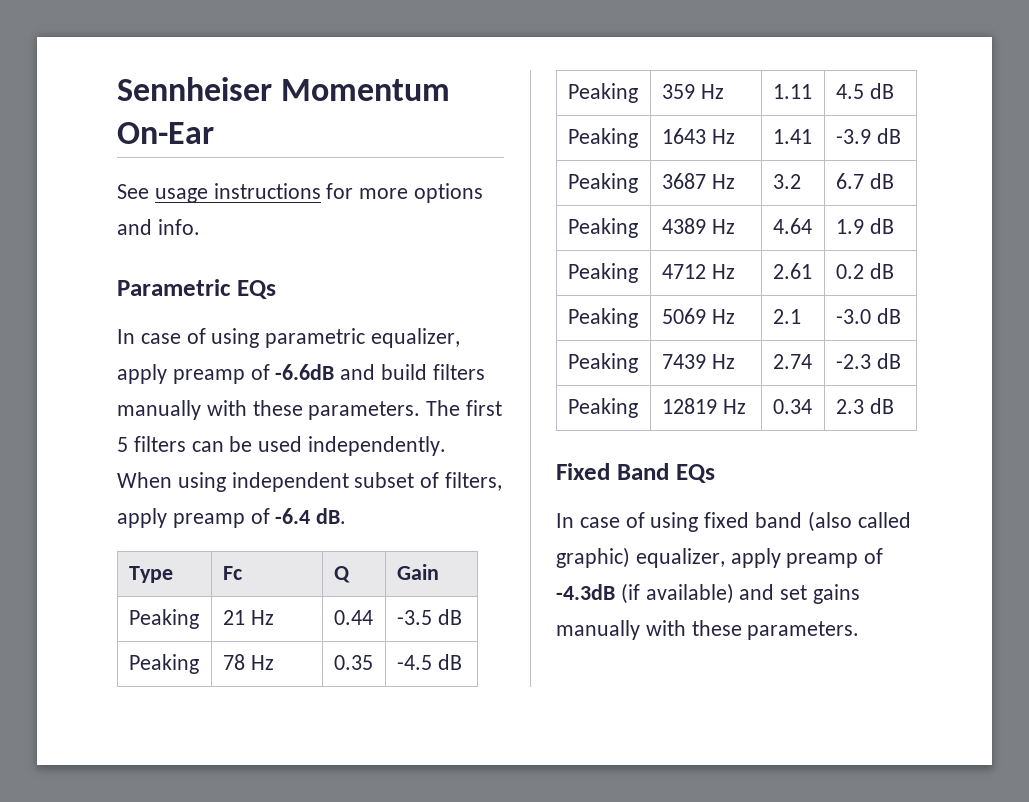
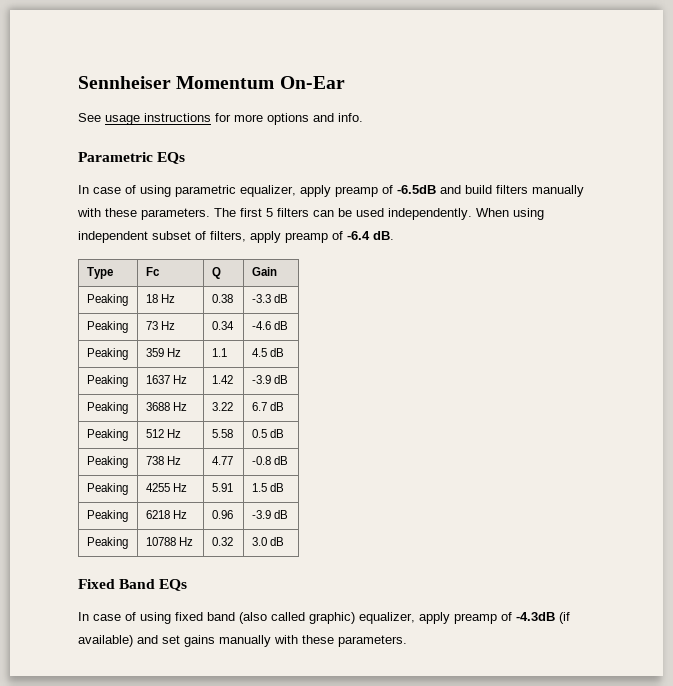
- In case of using parametric equalizer, apply preamp of -6.6dB and build filters manually with these parameters.
+ In case of using parametric equalizer, apply preamp of -6.5dB and build filters manually with these parameters.
- Peaking | 21 Hz | 0.44 | -3.5 dB
- Peaking | 78 Hz | 0.35 | -4.5 dB
+ Peaking | 18 Hz | 0.38 | -3.3 dB
+ Peaking | 73 Hz | 0.34 | -4.6 dB
- Peaking | 359 Hz | 1.11 | 4.5 dB
+ Peaking | 359 Hz | 1.1 | 4.5 dB
- Peaking | 1643 Hz | 1.41 | -3.9 dB
- Peaking | 3687 Hz | 3.2 | 6.7 dB
+ Peaking | 1637 Hz | 1.42 | -3.9 dB
+ Peaking | 3688 Hz | 3.22 | 6.7 dB
- Peaking | 4389 Hz | 4.64 | 1.9 dB
- Peaking | 4712 Hz | 2.61 | 0.2 dB
- Peaking | 5069 Hz | 2.1 | -3.0 dB
- Peaking | 7439 Hz | 2.74 | -2.3 dB
- Peaking | 12819 Hz | 0.34 | 2.3 dB
+ Peaking | 512 Hz | 5.58 | 0.5 dB
+ Peaking | 738 Hz | 4.77 | -0.8 dB
+ Peaking | 4255 Hz | 5.91 | 1.5 dB
+ Peaking | 6218 Hz | 0.96 | -3.9 dB
+ Peaking | 10788 Hz | 0.32 | 3.0 dB

